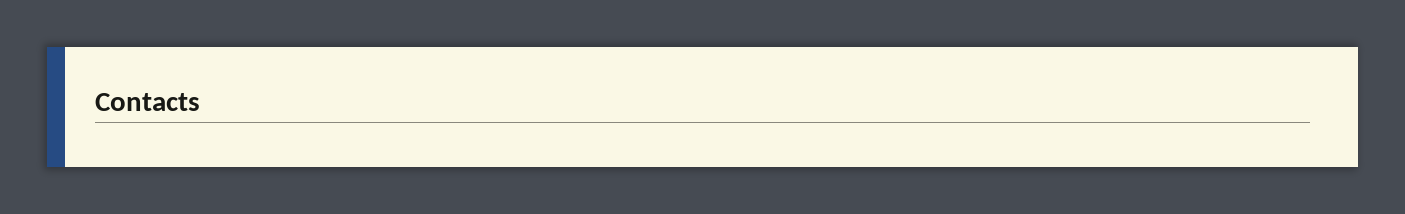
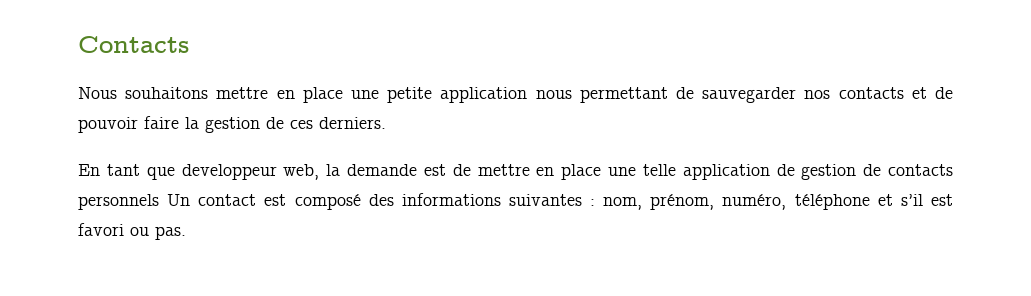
+ Nous souhaitons mettre en place une petite application nous permettant de sauvegarder nos contacts et de pouvoir faire la gestion de ces derniers.
+ En tant que developpeur web, la demande est de mettre en place une telle application de gestion de contacts personnels Un contact est composé des informations suivantes : nom, prénom, numéro, téléphone et s’il est favori ou pas.

